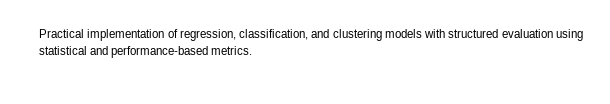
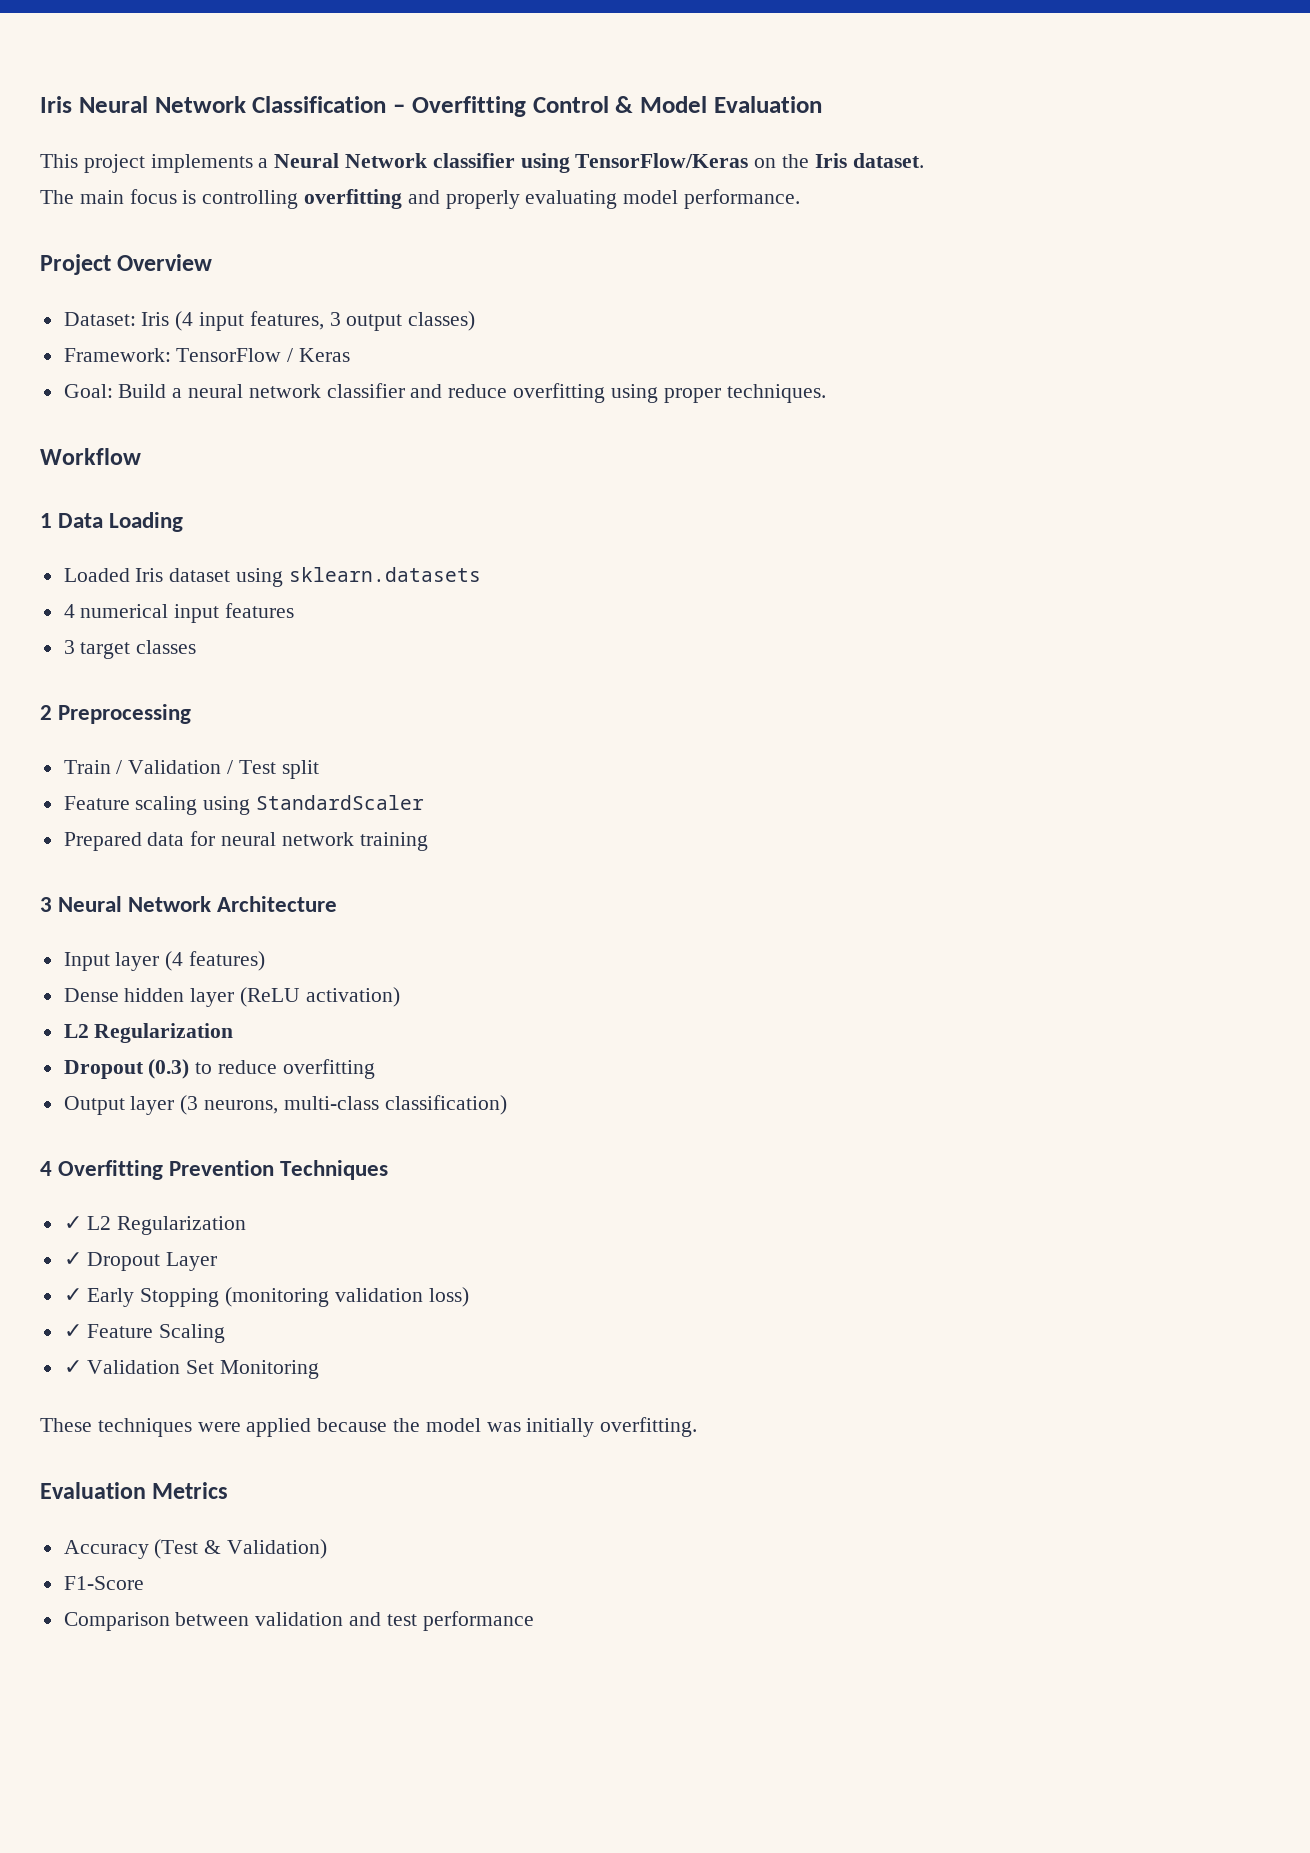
- Practical implementation of regression, classification, and clustering models with structured evaluation using statistical and performance-based metrics.
+ Iris Neural Network Classification – Overfitting Control & Model Evaluation
+ This project implements a Neural Network classifier using TensorFlow/Keras on the Iris dataset.
+ The main focus is controlling overfitting and properly evaluating model performance.
+ Project Overview
+ Dataset: Iris (4 input features, 3 output classes)
+ Framework: TensorFlow / Keras
+ Goal: Build a neural network classifier and reduce overfitting using proper techniques.
+ Workflow
+ 1 Data Loading
+ Loaded Iris dataset using sklearn.datasets
+ 4 numerical input features
+ 3 target classes
+ 2 Preprocessing
+ Train / Validation / Test split
+ Feature scaling using StandardScaler
+ Prepared data for neural network training
+ 3 Neural Network Architecture
+ Input layer (4 features)
+ Dense hidden layer (ReLU activation)
+ L2 Regularization
+ Dropout (0.3) to reduce overfitting
+ Output layer (3 neurons, multi-class classification)
+ 4 Overfitting Prevention Techniques
+ ✓ L2 Regularization
+ ✓ Dropout Layer
+ ✓ Early Stopping (monitoring validation loss)
+ ✓ Feature Scaling
+ ✓ Validation Set Monitoring
+ These techniques were applied because the model was initially overfitting.
+ Evaluation Metrics
+ Accuracy (Test & Validation)
+ F1-Score
+ Comparison between validation and test performance

